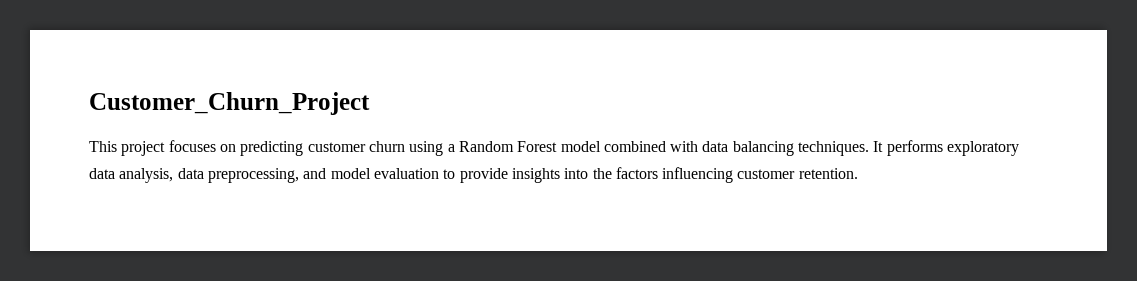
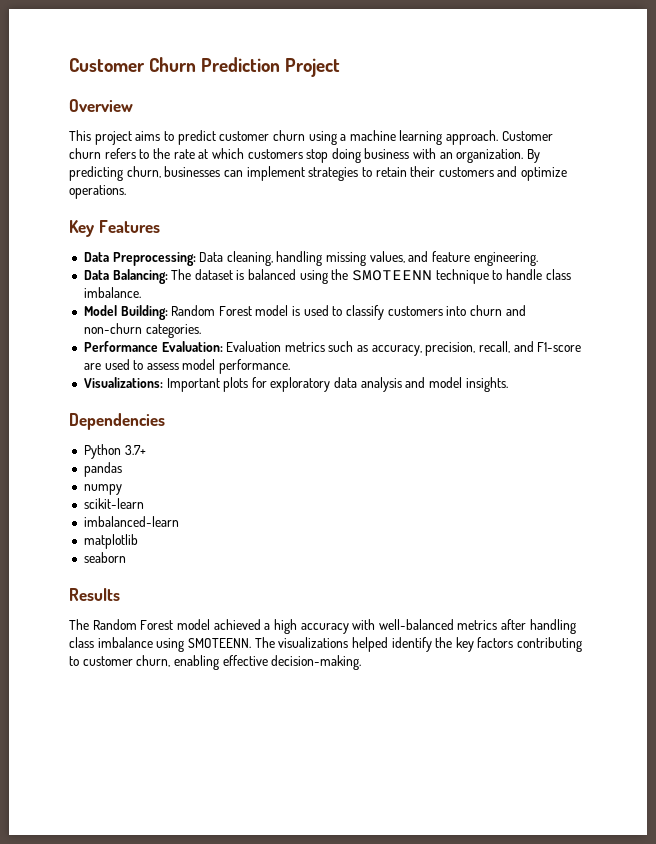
- Customer_Churn_Project
+ Customer Churn Prediction Project
+ Overview
- This project focuses on predicting customer churn using a Random Forest model combined with data balancing techniques. It performs exploratory data analysis, data preprocessing, and model evaluation to provide insights into the factors influencing customer retention.
+ This project aims to predict customer churn using a machine learning approach. Customer churn refers to the rate at which customers stop doing business with an organization. By predicting churn, businesses can implement strategies to retain their customers and optimize operations.
+ Key Features
+ Data Preprocessing: Data cleaning, handling missing values, and feature engineering.
+ Data Balancing: The dataset is balanced using the SMOTEENN technique to handle class imbalance.
+ Model Building: Random Forest model is used to classify customers into churn and non-churn categories.
+ Performance Evaluation: Evaluation metrics such as accuracy, precision, recall, and F1-score are used to assess model performance.
+ Visualizations: Important plots for exploratory data analysis and model insights.
+ Dependencies
+ Python 3.7+
+ pandas
+ numpy
+ scikit-learn
+ imbalanced-learn
+ matplotlib
+ seaborn
+ Results
+ The Random Forest model achieved a high accuracy with well-balanced metrics after handling class imbalance using SMOTEENN. The visualizations helped identify the key factors contributing to customer churn, enabling effective decision-making.

